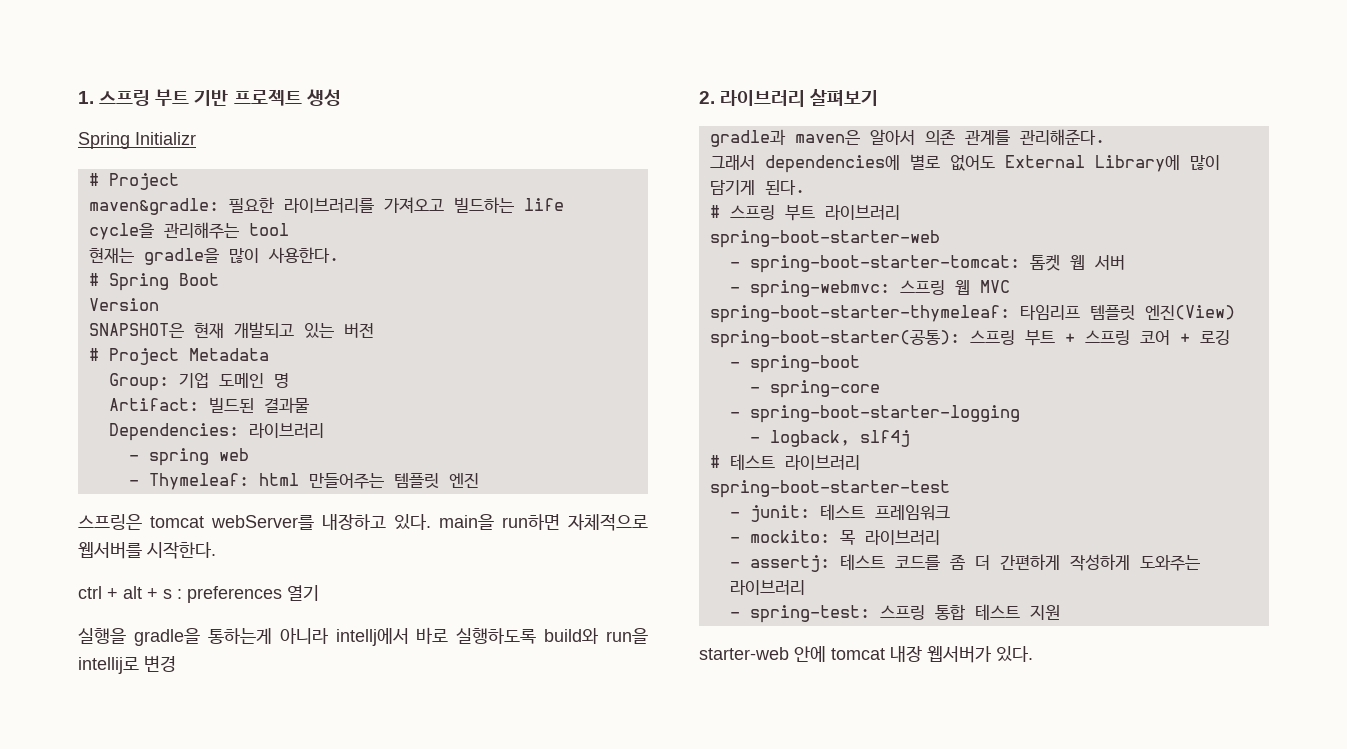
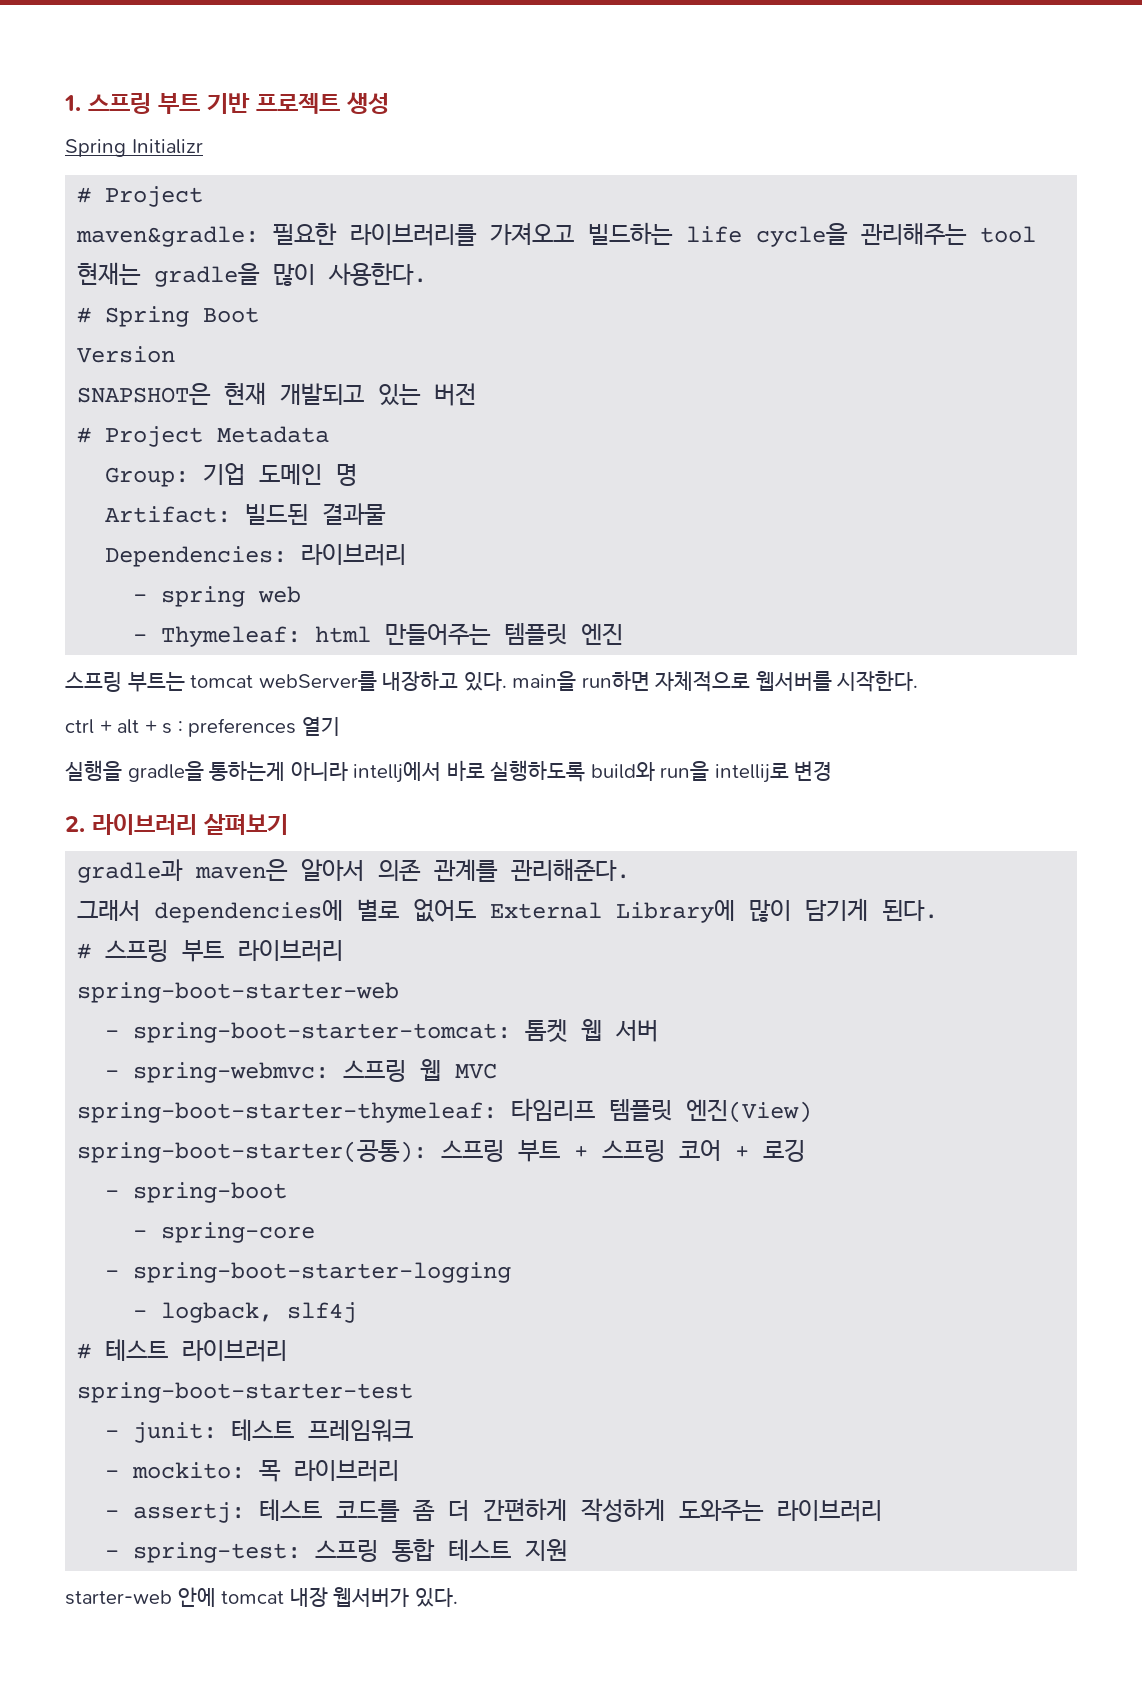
- 스프링은 tomcat webServer를 내장하고 있다. main을 run하면 자체적으로 웹서버를 시작한다.
+ 스프링 부트는 tomcat webServer를 내장하고 있다. main을 run하면 자체적으로 웹서버를 시작한다.

